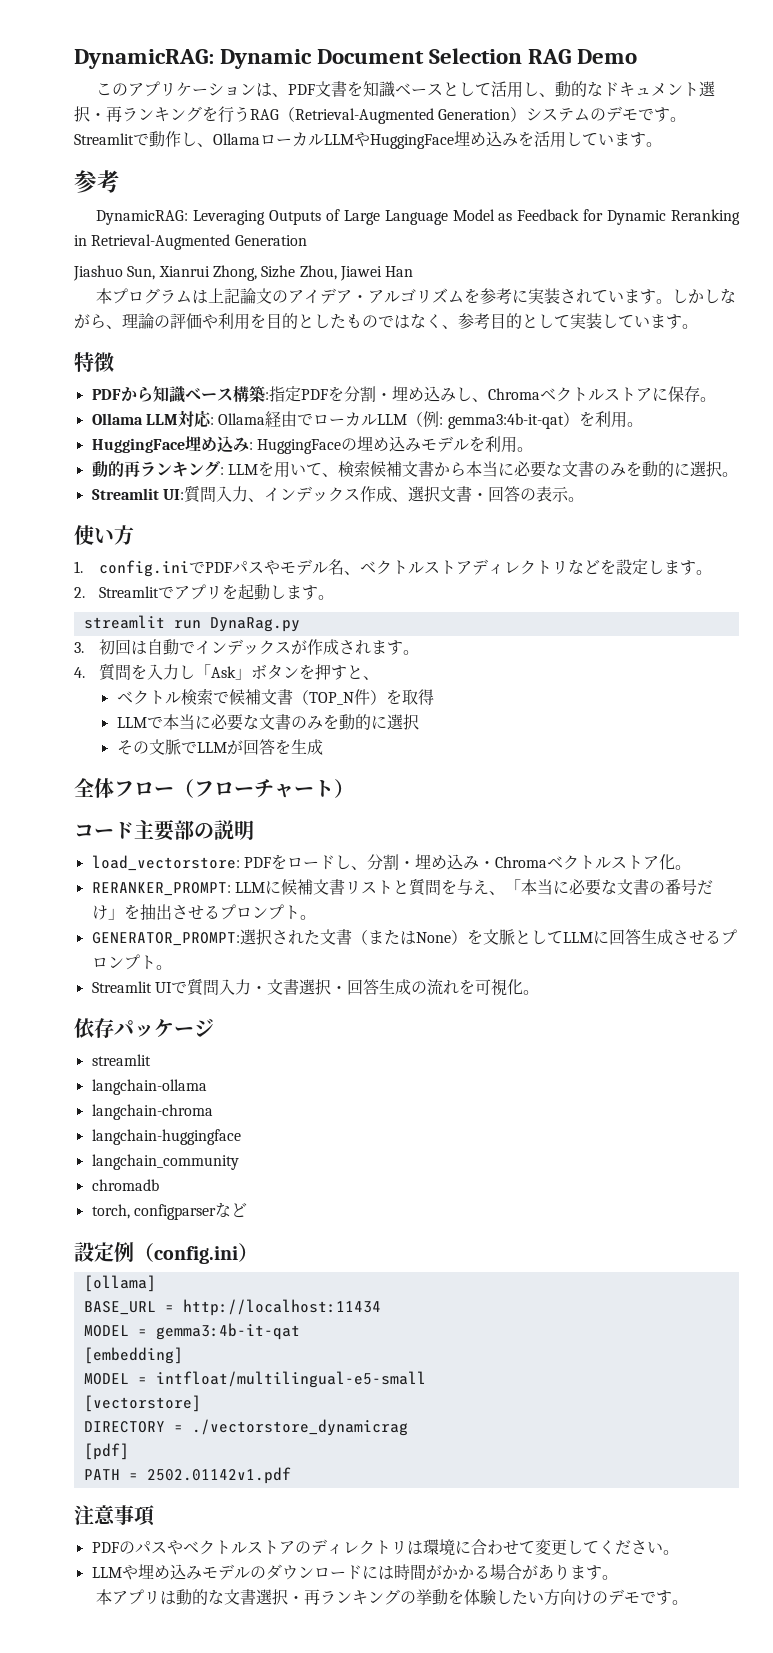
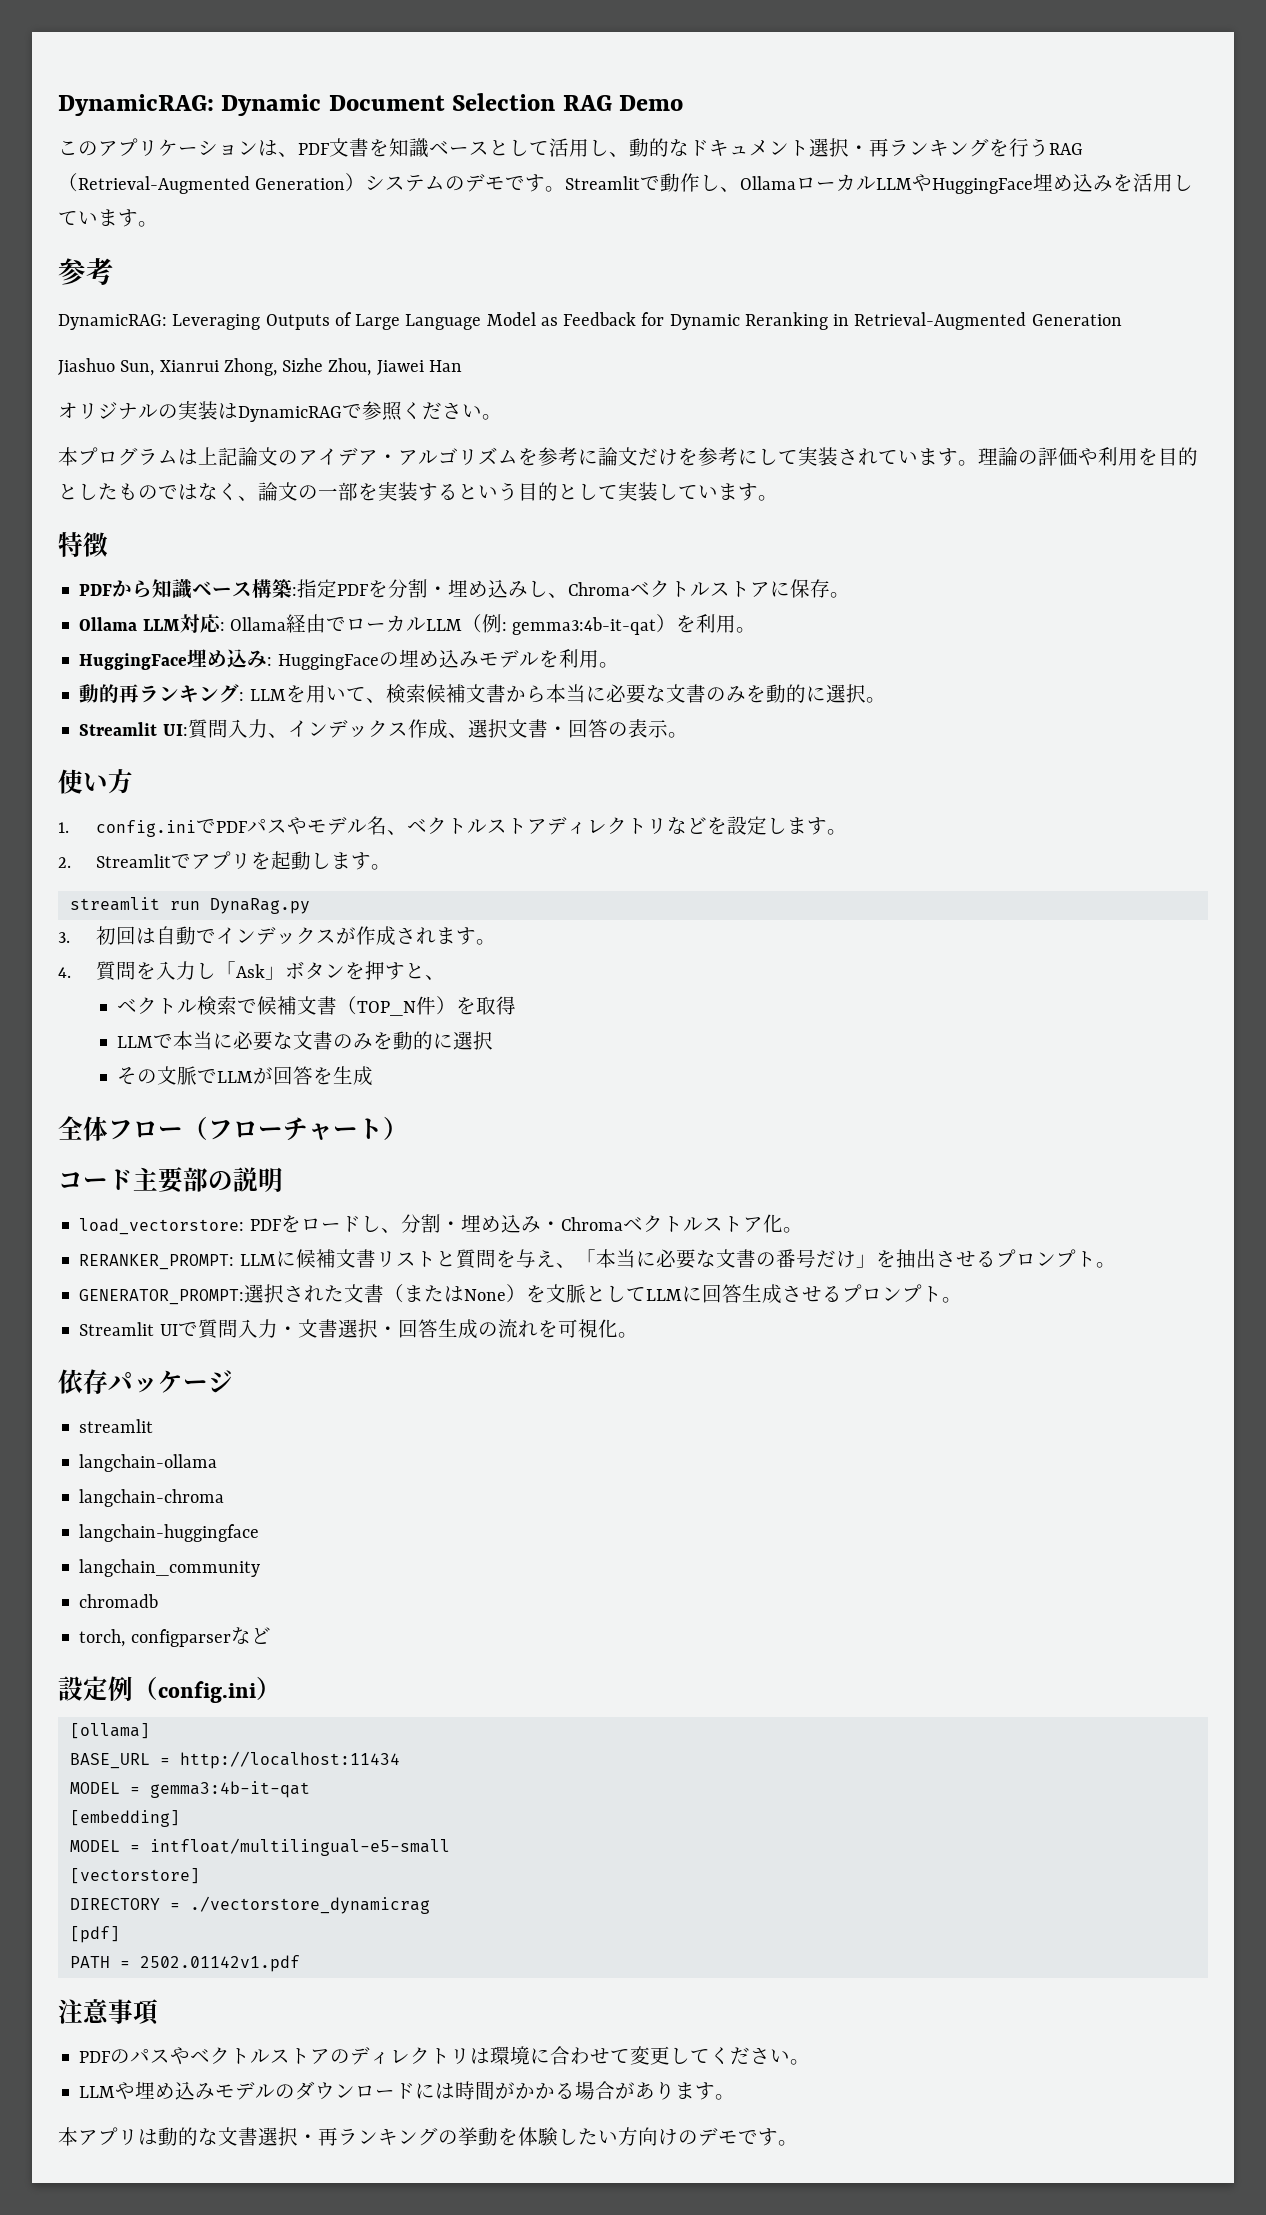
+ オリジナルの実装はDynamicRAGで参照ください。
- 本プログラムは上記論文のアイデア・アルゴリズムを参考に実装されています。
+ 本プログラムは上記論文のアイデア・アルゴリズムを参考に論文だけを参考にして実装されています。
- しかしながら、理論の評価や利用を目的としたものではなく、参考目的として実装しています。
+ 理論の評価や利用を目的としたものではなく、論文の一部を実装するという目的として実装しています。

